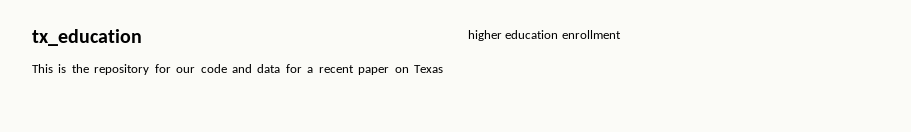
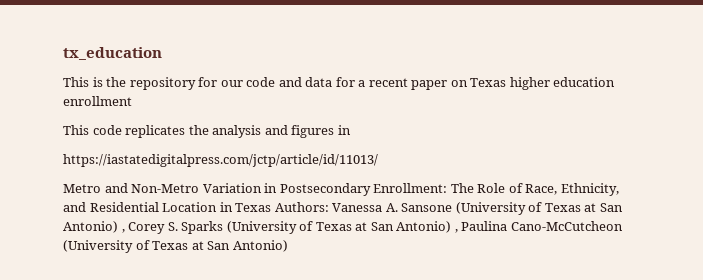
+ This code replicates the analysis and figures in
+ https://iastatedigitalpress.com/jctp/article/id/11013/
+ Metro and Non-Metro Variation in Postsecondary Enrollment: The Role of Race, Ethnicity, and Residential Location in Texas Authors: Vanessa A. Sansone (University of Texas at San Antonio) , Corey S. Sparks (University of Texas at San Antonio) , Paulina Cano-McCutcheon (University of Texas at San Antonio)

